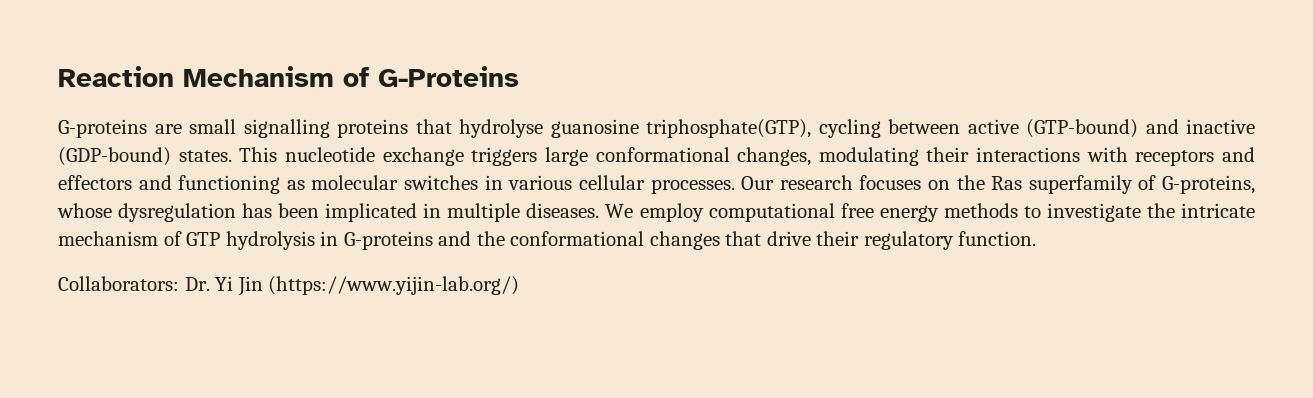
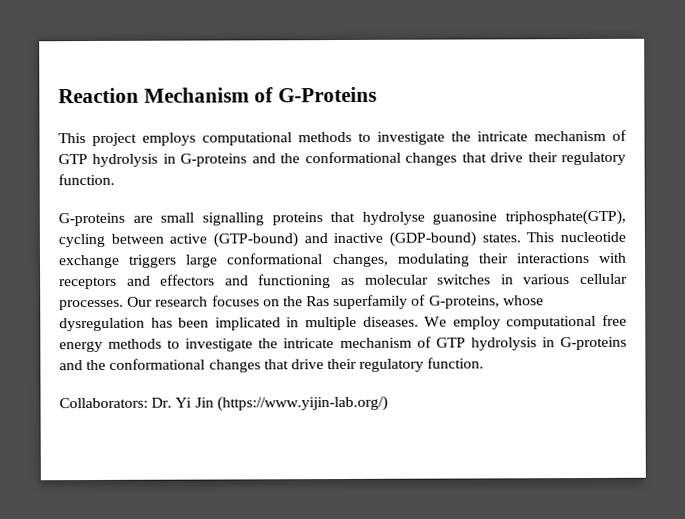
+ This project employs computational methods to investigate the intricate mechanism of GTP hydrolysis in G-proteins and the conformational changes that drive their regulatory function.

